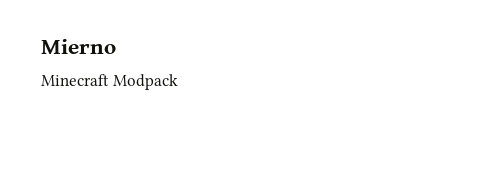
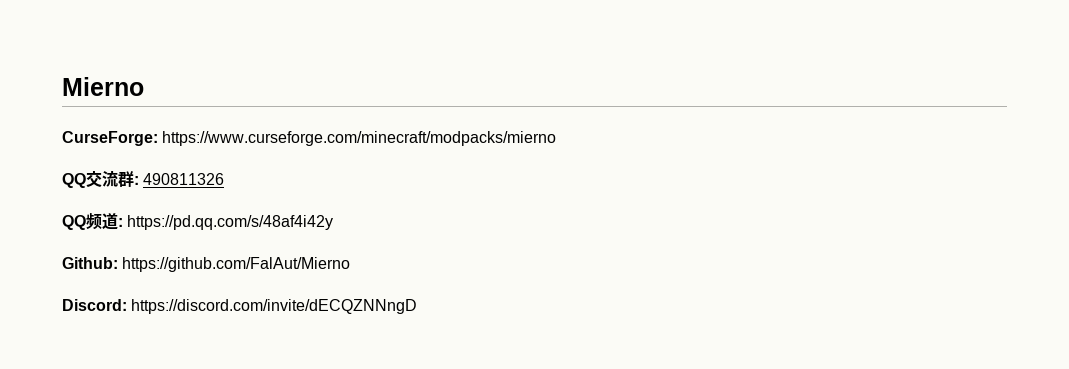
- Minecraft Modpack
+ CurseForge: https://www.curseforge.com/minecraft/modpacks/mierno
+ QQ交流群: 490811326
+ QQ频道: https://pd.qq.com/s/48af4i42y
+ Github: https://github.com/FalAut/Mierno
+ Discord: https://discord.com/invite/dECQZNNngD

